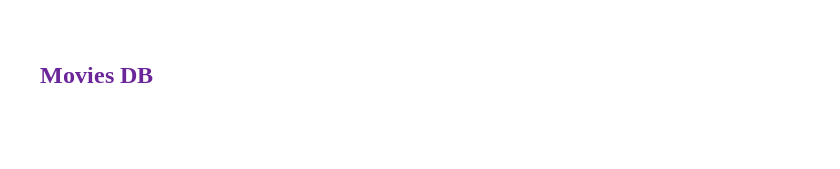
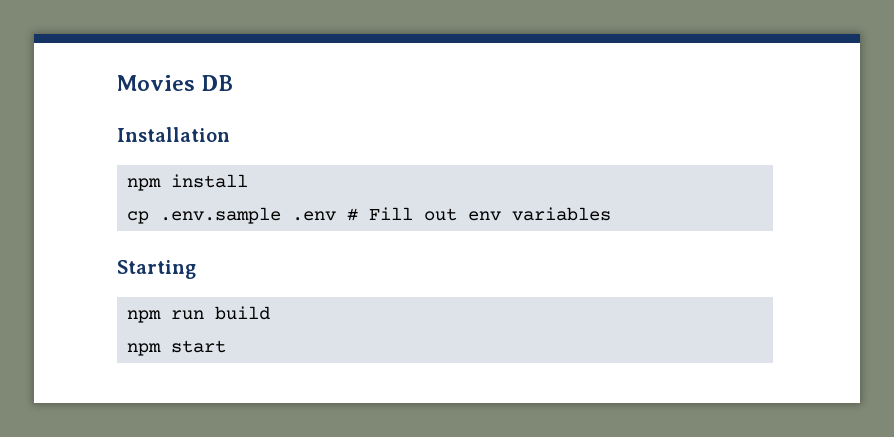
+ Installation
+ npm install
+ cp .env.sample .env # Fill out env variables
+ Starting
+ npm run build
+ npm start

